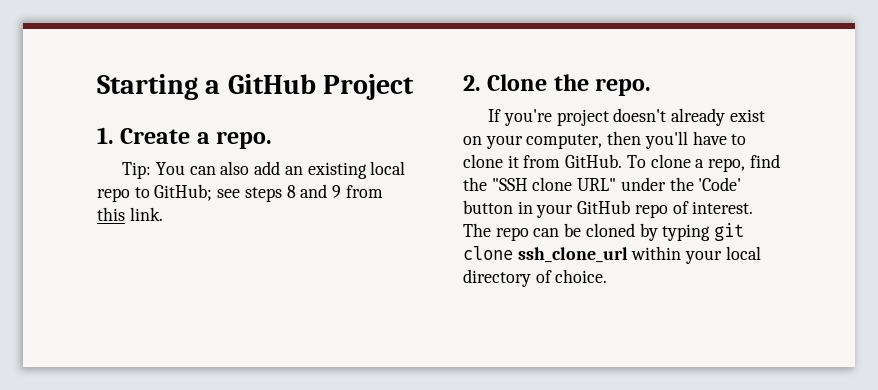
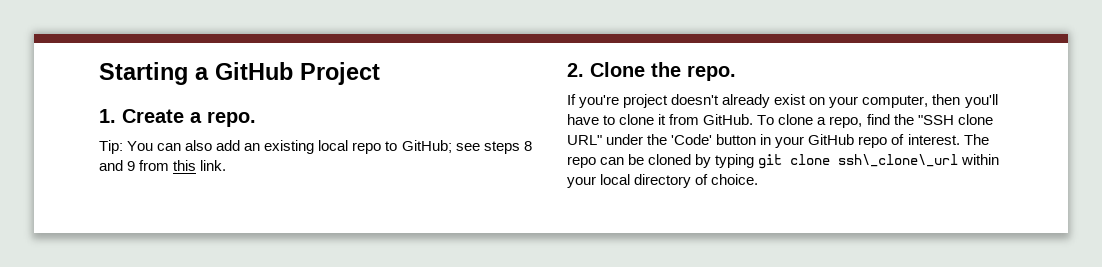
- The repo can be cloned by typing git clone ssh_clone_url within your local directory of choice.
+ The repo can be cloned by typing git clone ssh\_clone\_url within your local directory of choice.

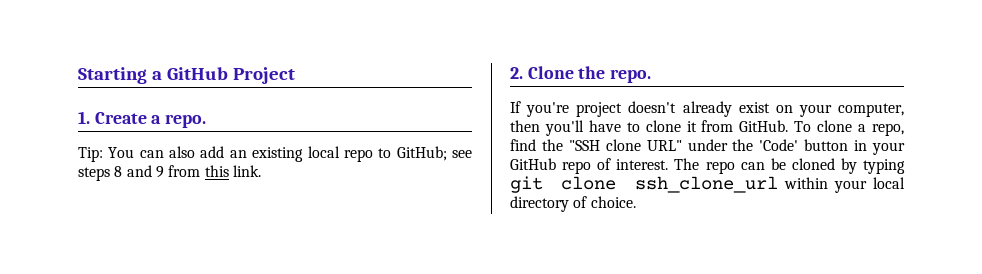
- The repo can be cloned by typing git clone ssh\_clone\_url within your local directory of choice.
+ The repo can be cloned by typing git clone ssh_clone_url within your local directory of choice.

